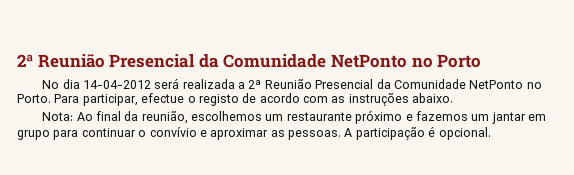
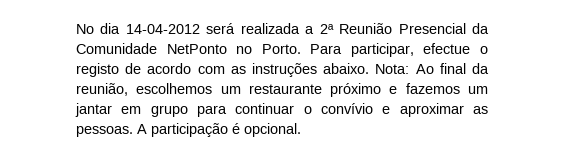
- 2ª Reunião Presencial da Comunidade NetPonto no Porto
- Para participar, efectue o registo de acordo com as instruções abaixo.
- Nota: Ao final da reunião, escolhemos um restaurante próximo e fazemos um jantar em grupo para continuar o convívio e aproximar as pessoas.
+ Para participar, efectue o registo de acordo com as instruções abaixo. Nota: Ao final da reunião, escolhemos um restaurante próximo e fazemos um jantar em grupo para continuar o convívio e aproximar as pessoas.

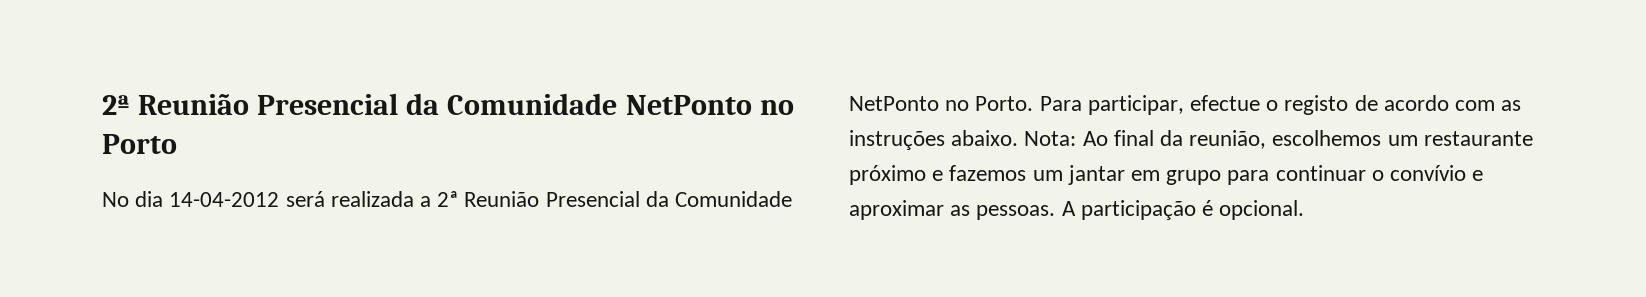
+ 2ª Reunião Presencial da Comunidade NetPonto no Porto

